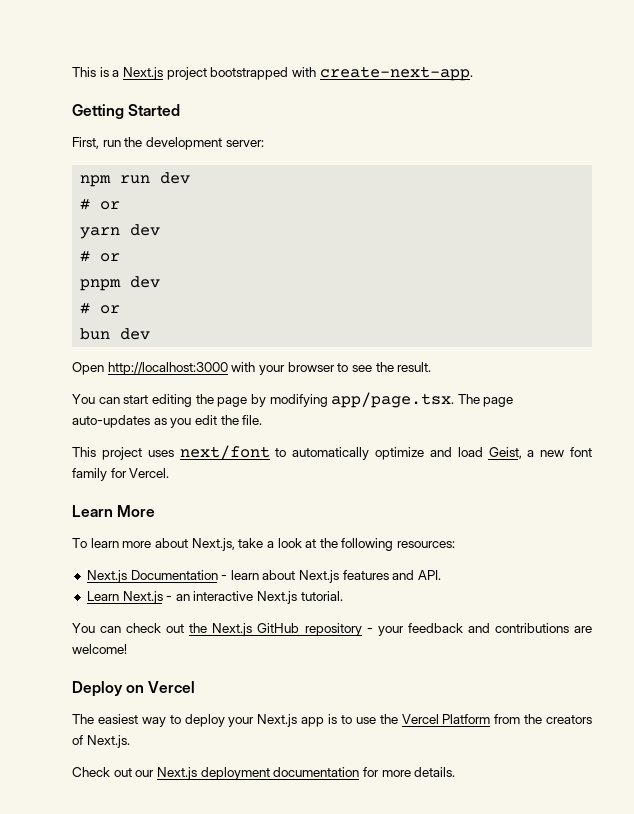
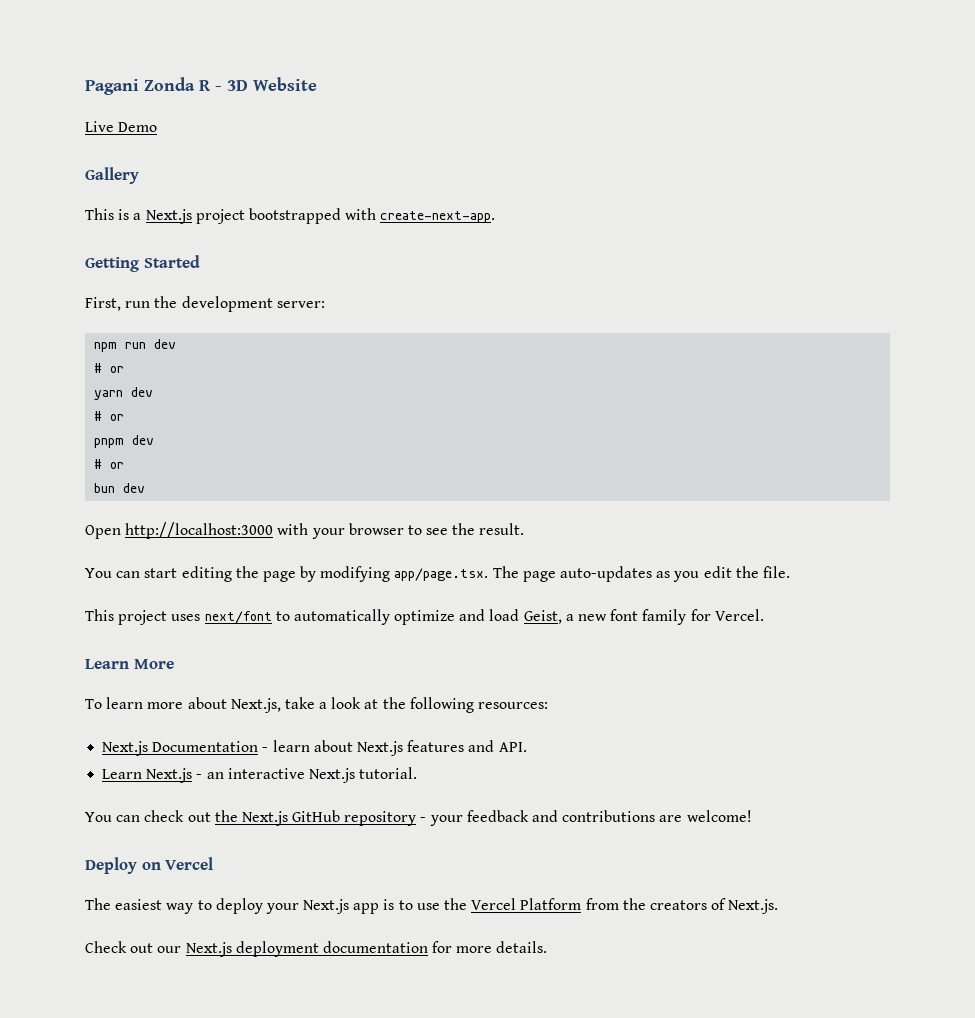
+ Pagani Zonda R - 3D Website
+ Live Demo
+ Gallery

